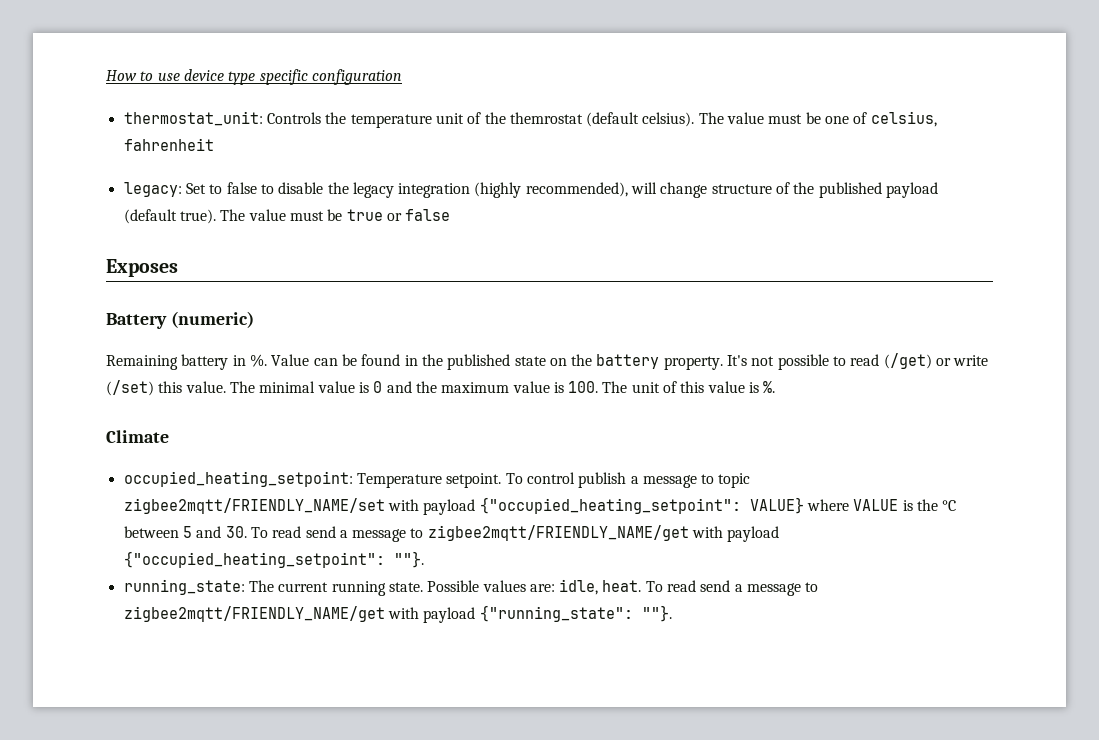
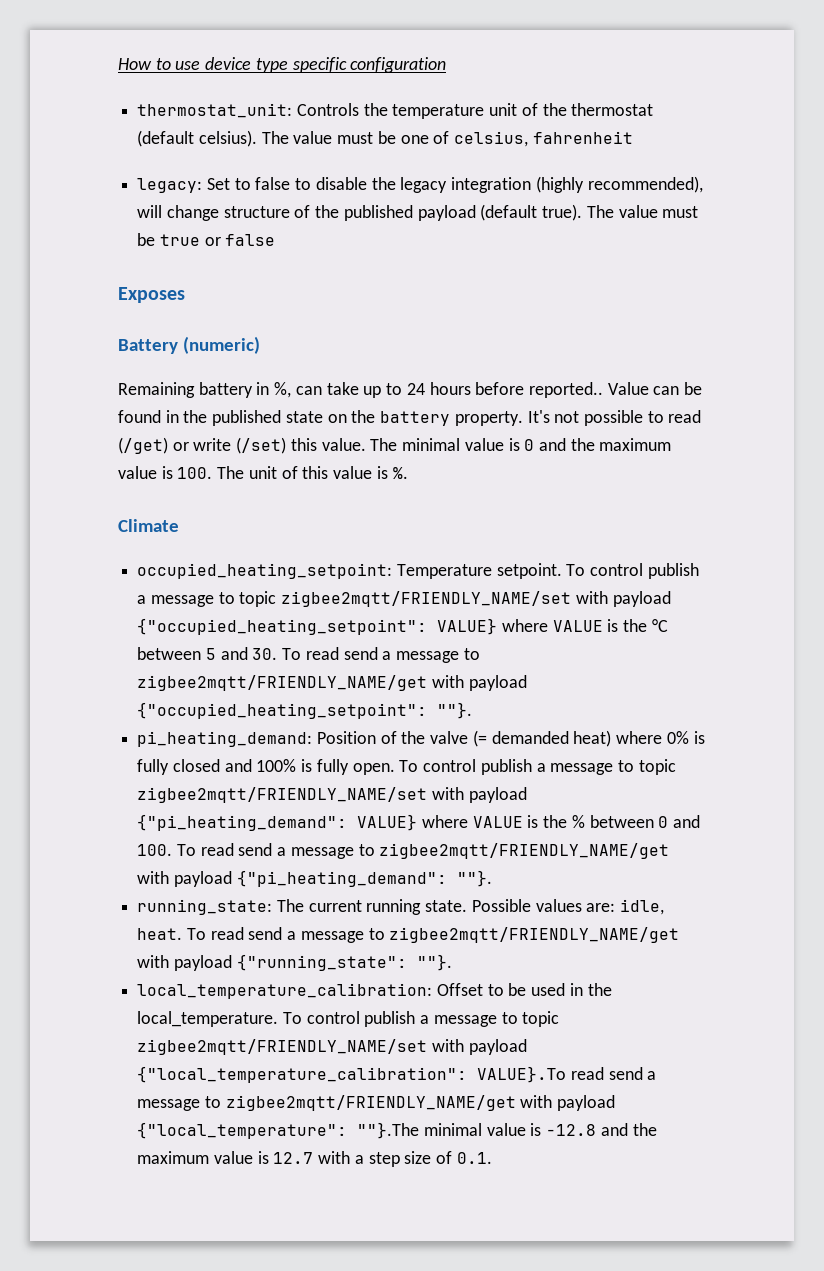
- thermostat_unit: Controls the temperature unit of the themrostat (default celsius).
+ thermostat_unit: Controls the temperature unit of the thermostat (default celsius).
- Remaining battery in %.
+ Remaining battery in %, can take up to 24 hours before reported..
+ pi_heating_demand: Position of the valve (= demanded heat) where 0% is fully closed and 100% is fully open. To control publish a message to topic zigbee2mqtt/FRIENDLY_NAME/set with payload {"pi_heating_demand": VALUE} where VALUE is the % between 0 and 100. To read send a message to zigbee2mqtt/FRIENDLY_NAME/get with payload {"pi_heating_demand": ""}.
+ local_temperature_calibration: Offset to be used in the local_temperature. To control publish a message to topic zigbee2mqtt/FRIENDLY_NAME/set with payload {"local_temperature_calibration": VALUE}.To read send a message to zigbee2mqtt/FRIENDLY_NAME/get with payload {"local_temperature": ""}.The minimal value is -12.8 and the maximum value is 12.7 with a step size of 0.1.

